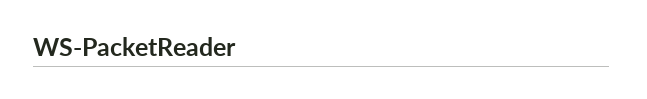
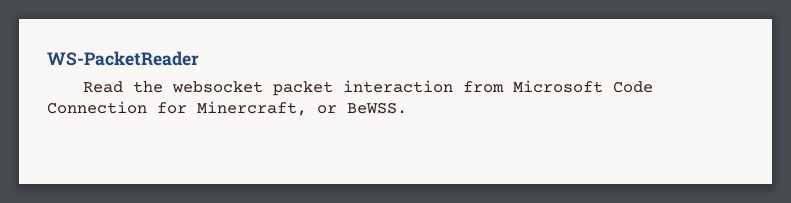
+ Read the websocket packet interaction from Microsoft Code Connection for Minercraft, or BeWSS.

